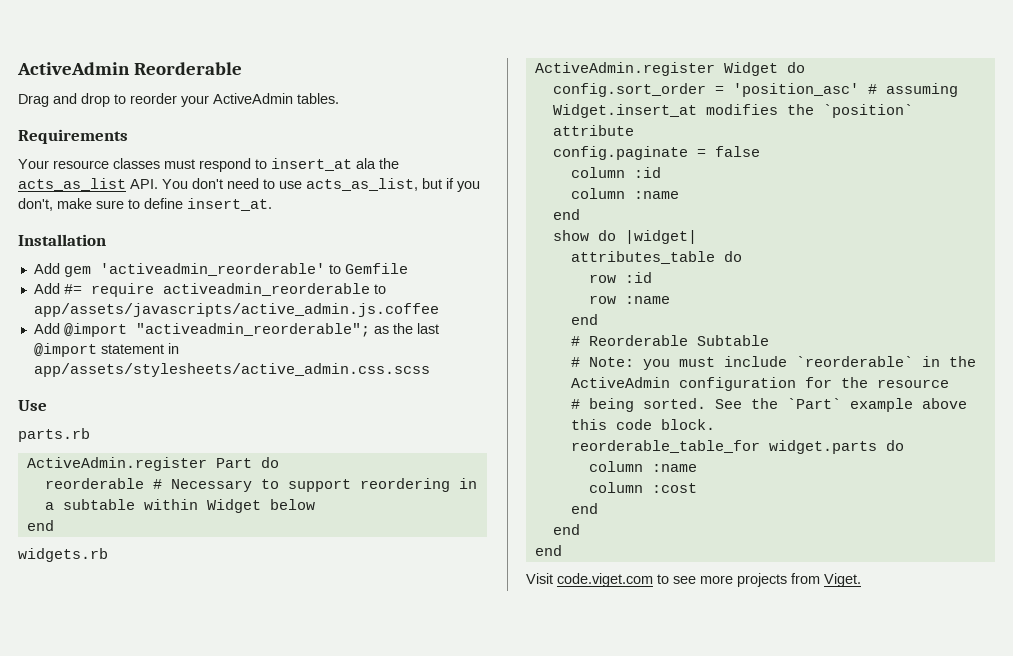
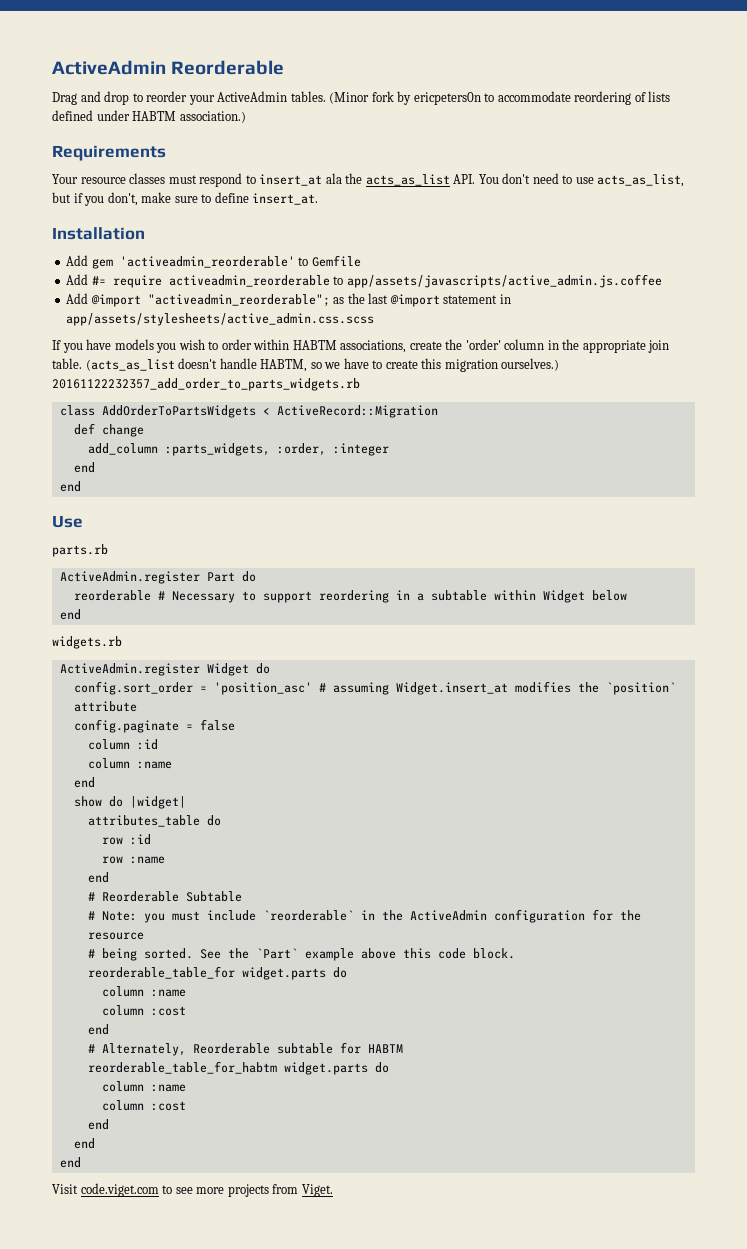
+ (Minor fork by ericpeters0n to accommodate reordering of lists defined under HABTM association.)
+ If you have models you wish to order within HABTM associations, create the 'order' column in the appropriate join table. (acts_as_list doesn't handle HABTM, so we have to create this migration ourselves.) 20161122232357_add_order_to_parts_widgets.rb
+ class AddOrderToPartsWidgets < ActiveRecord::Migration
+ def change
+ add_column :parts_widgets, :order, :integer
+ end
+ end
+ # Alternately, Reorderable subtable for HABTM
+ reorderable_table_for_habtm widget.parts do
+ column :name
+ column :cost
+ end

